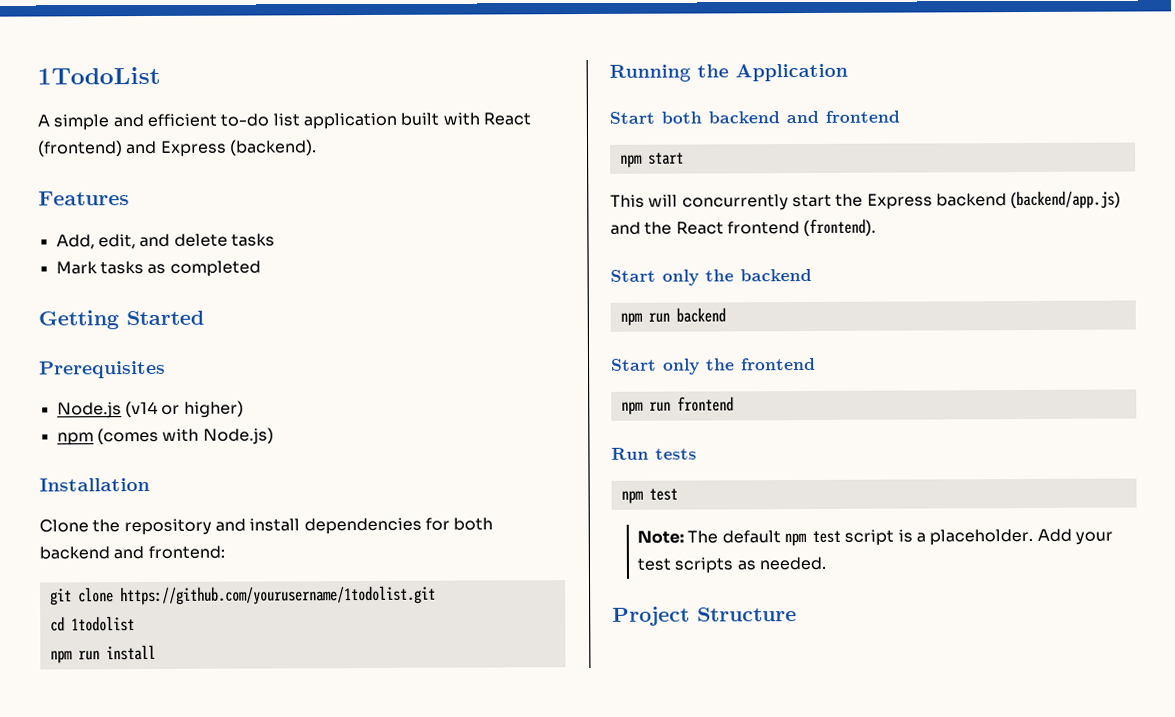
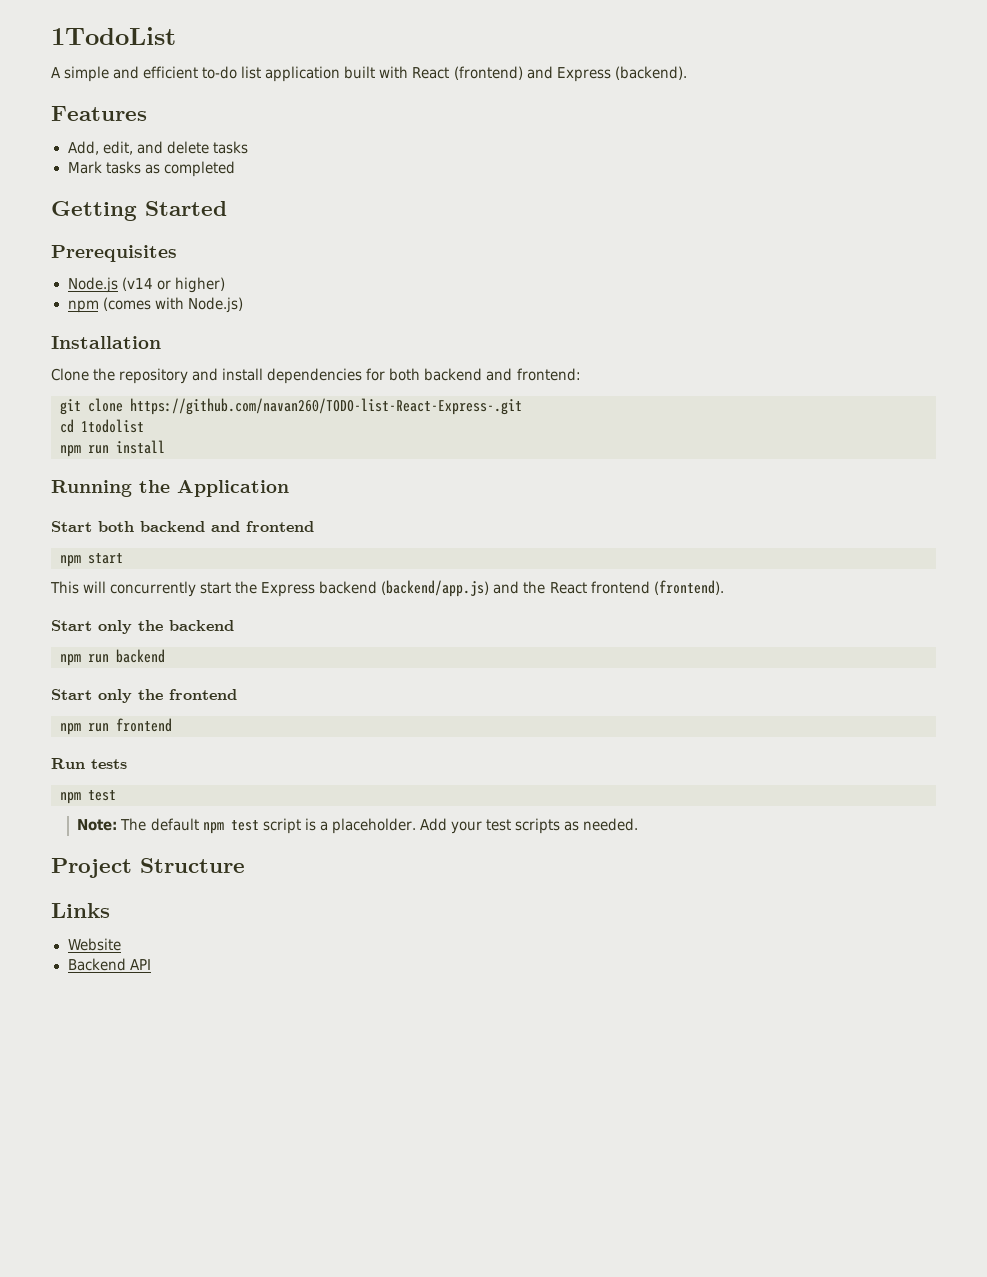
- git clone https://github.com/yourusername/1todolist.git
+ git clone https://github.com/navan260/TODO-list-React-Express-.git
+ Links
+ Website
+ Backend API

